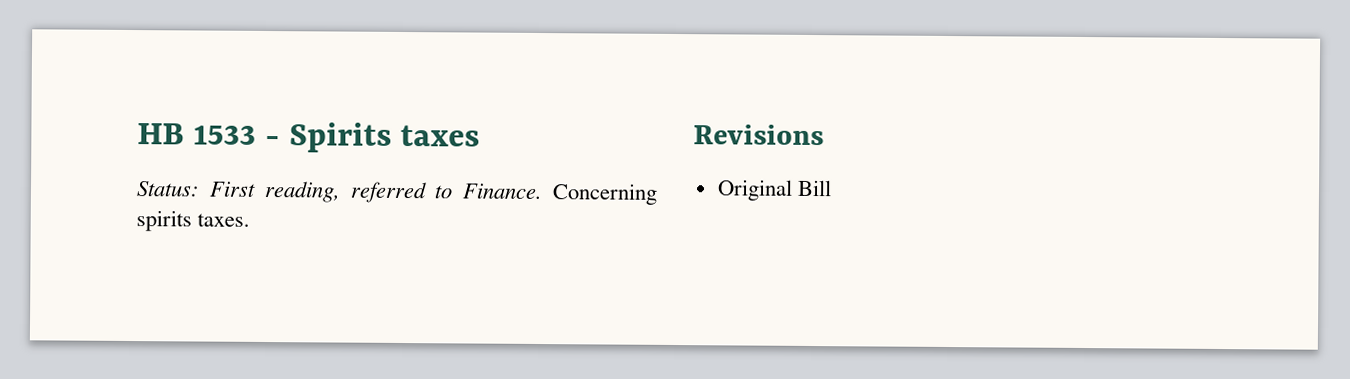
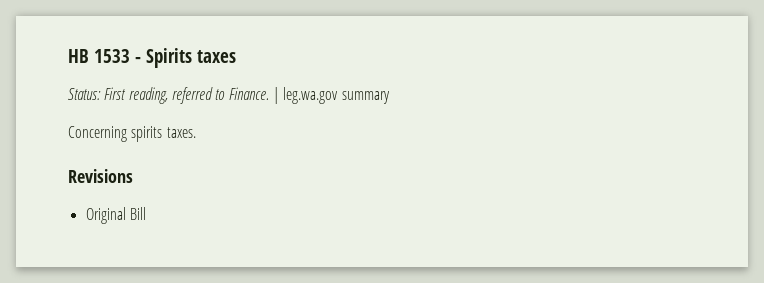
- Status: First reading, referred to Finance. Concerning spirits taxes.
+ Status: First reading, referred to Finance. | leg.wa.gov summary
+ Concerning spirits taxes.

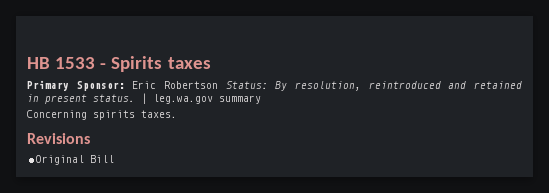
- Status: First reading, referred to Finance.
+ Primary Sponsor: Eric Robertson Status: By resolution, reintroduced and retained in present status.

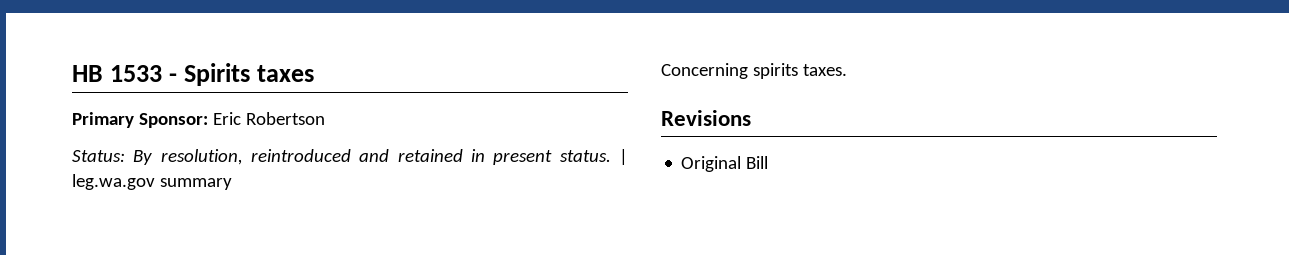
- Primary Sponsor: Eric Robertson Status: By resolution, reintroduced and retained in present status.
+ Primary Sponsor: Eric Robertson
+ Status: By resolution, reintroduced and retained in present status.

